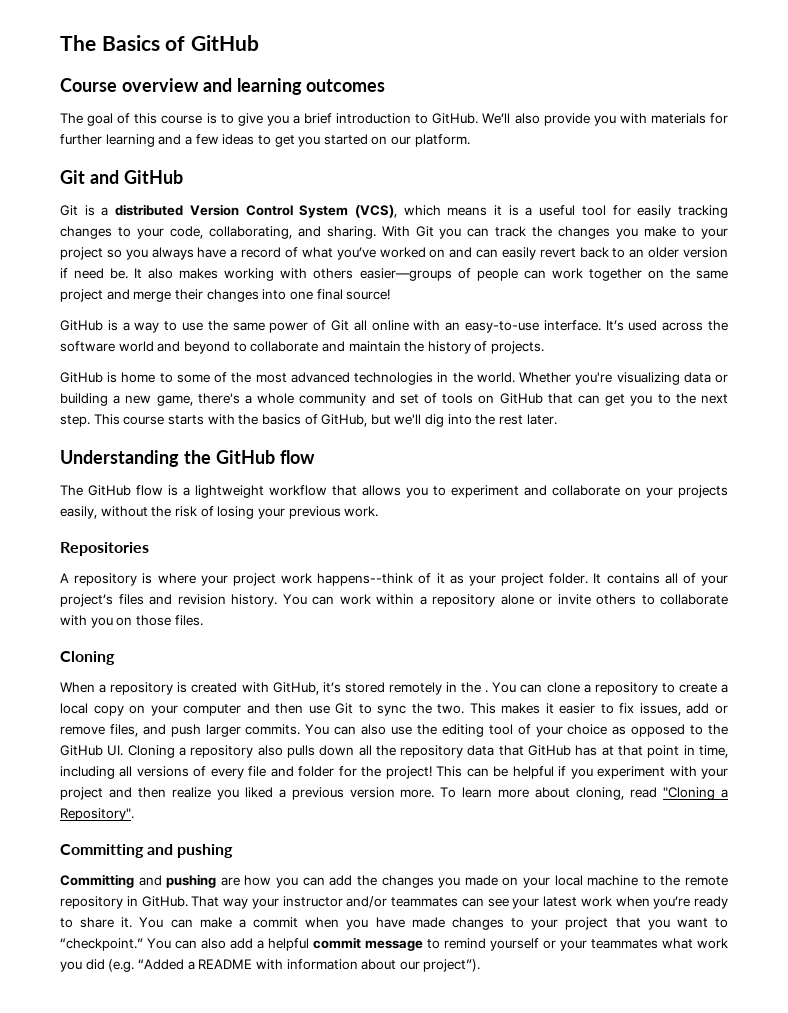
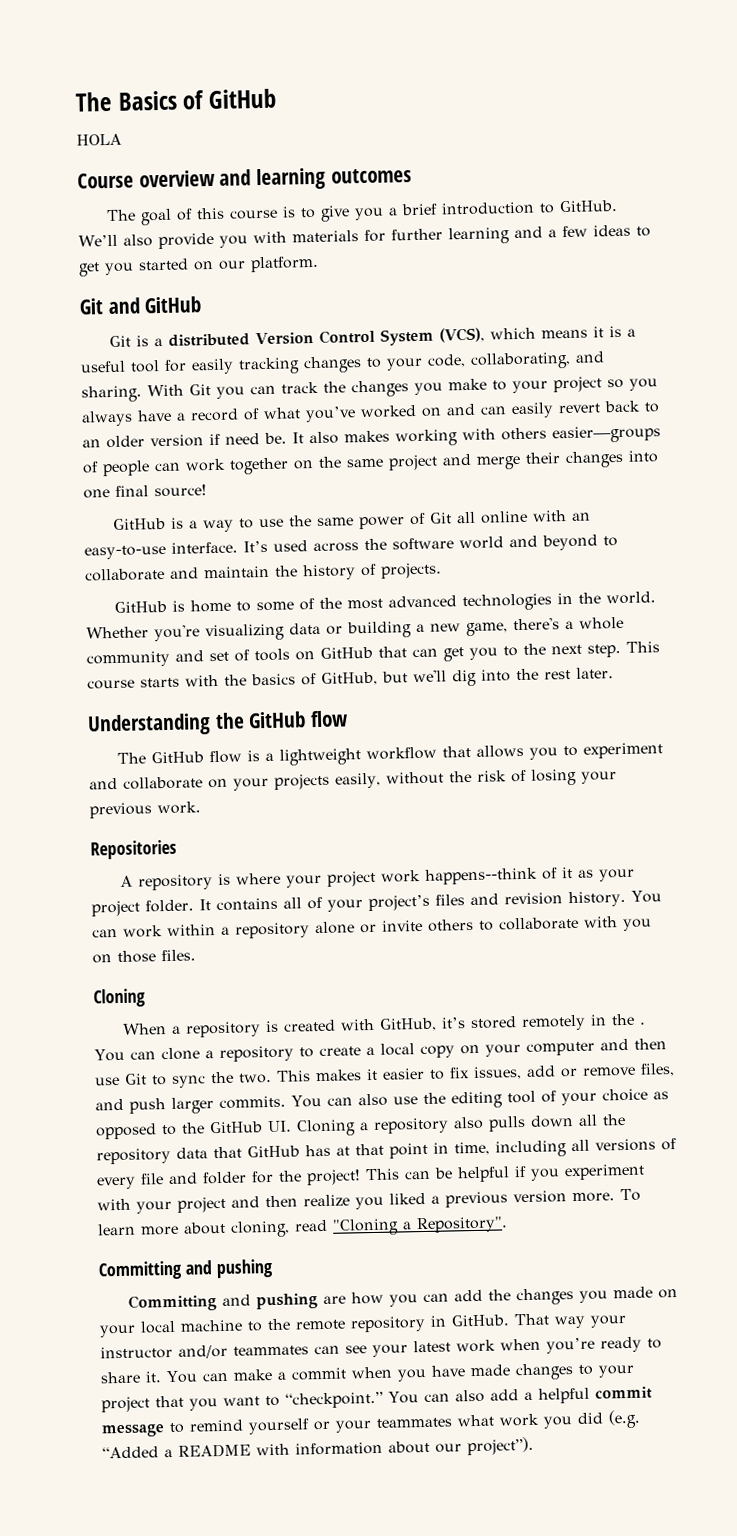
+ HOLA

